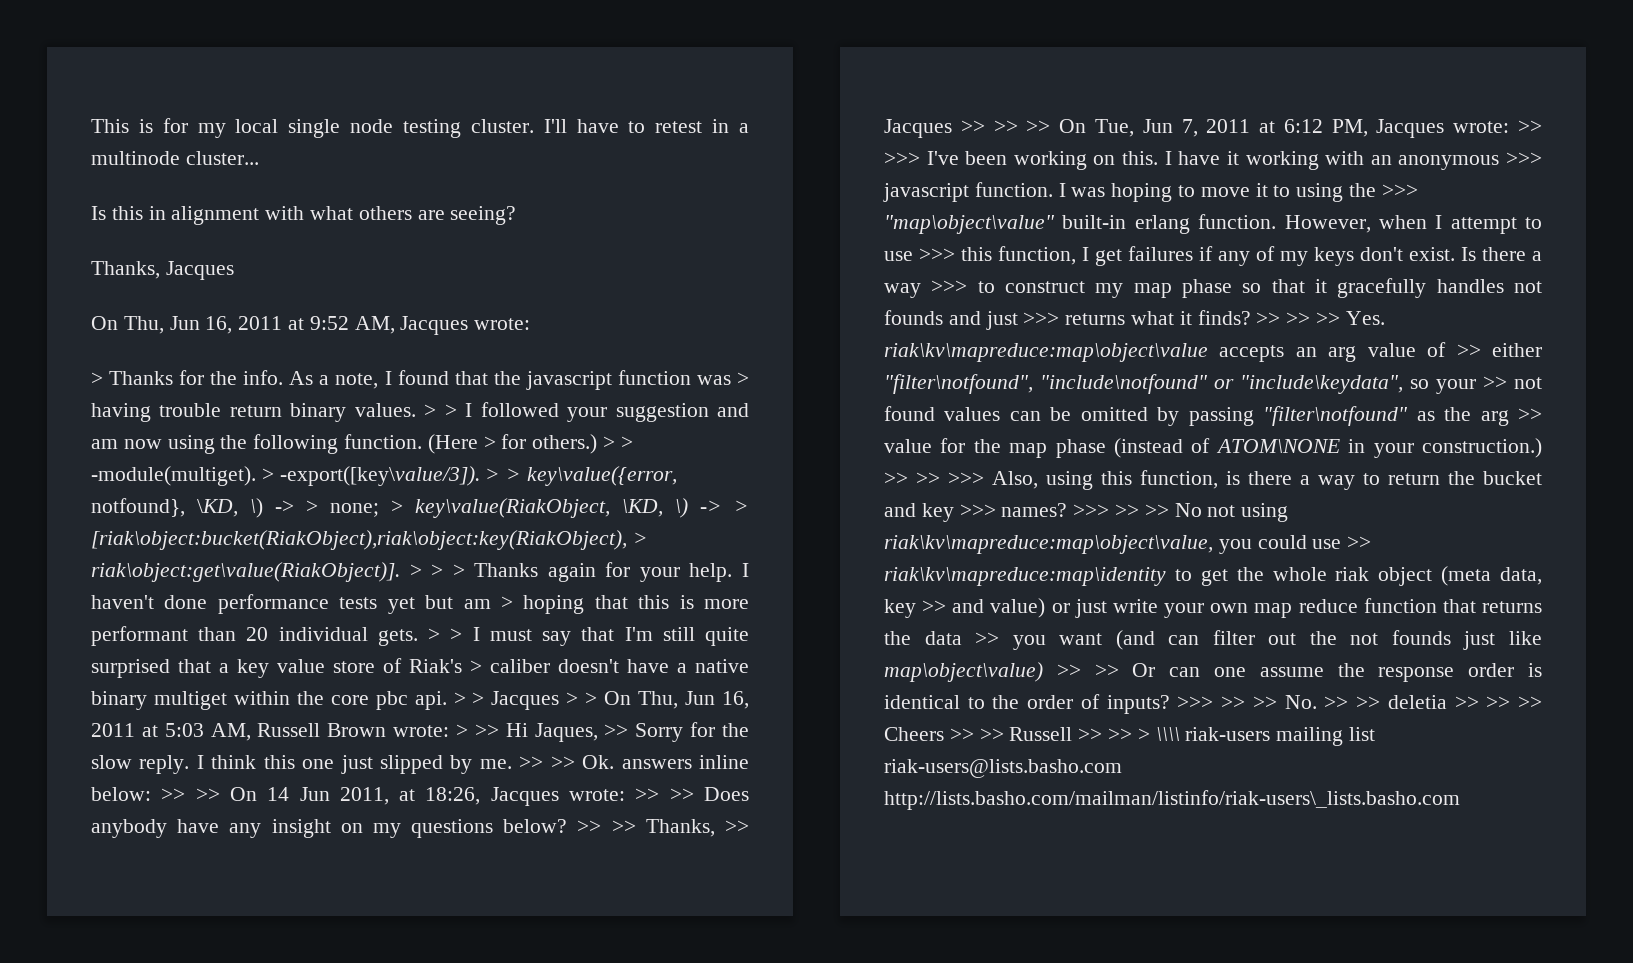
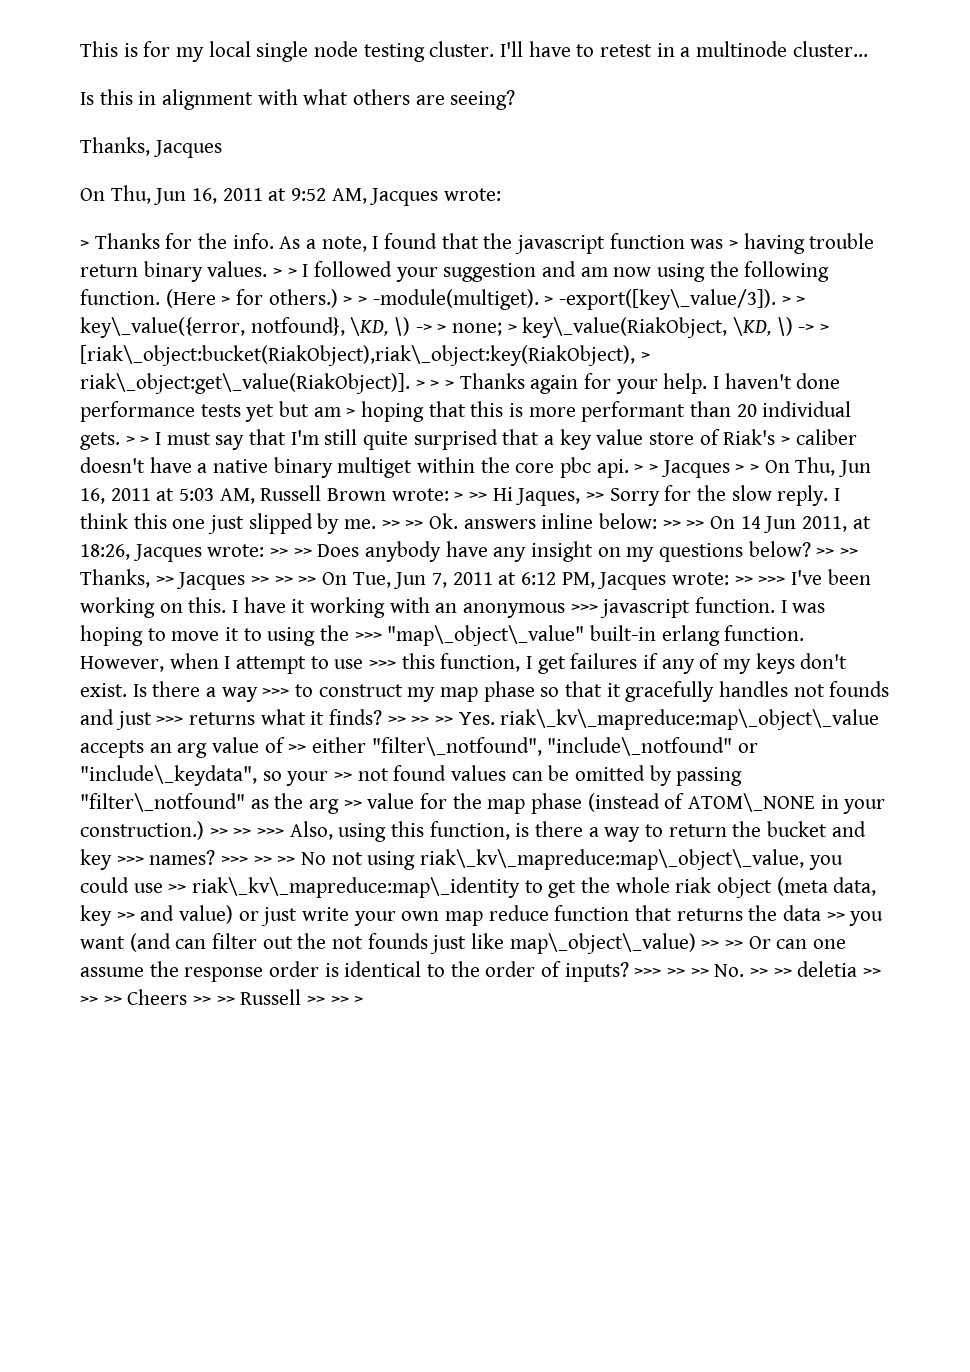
- > -export([key\value/3]). > > key\value({error, notfound}, \KD, \) -> > none; > key\value(RiakObject, \KD, \) -> > [riak\object:bucket(RiakObject),riak\object:key(RiakObject), > riak\object:get\value(RiakObject)].
+ > -export([key\_value/3]). > > key\_value({error, notfound}, \KD, \) -> > none; > key\_value(RiakObject, \KD, \) -> > [riak\_object:bucket(RiakObject),riak\_object:key(RiakObject), > riak\_object:get\_value(RiakObject)].
- I was hoping to move it to using the >>> "map\object\value" built-in erlang function.
+ I was hoping to move it to using the >>> "map\_object\_value" built-in erlang function.
- >> >> >> Yes. riak\kv\mapreduce:map\object\value accepts an arg value of >> either "filter\notfound", "include\notfound" or "include\keydata", so your >> not found values can be omitted by passing "filter\notfound" as the arg >> value for the map phase (instead of ATOM\NONE in your construction.)
+ >> >> >> Yes. riak\_kv\_mapreduce:map\_object\_value accepts an arg value of >> either "filter\_notfound", "include\_notfound" or "include\_keydata", so your >> not found values can be omitted by passing "filter\_notfound" as the arg >> value for the map phase (instead of ATOM\_NONE in your construction.)
- >>> >> >> No not using riak\kv\mapreduce:map\object\value, you could use >> riak\kv\mapreduce:map\identity to get the whole riak object (meta data, key >> and value) or just write your own map reduce function that returns the data >> you want (and can filter out the not founds just like map\object\value) >> >> Or can one assume the response order is identical to the order of inputs?
+ >>> >> >> No not using riak\_kv\_mapreduce:map\_object\_value, you could use >> riak\_kv\_mapreduce:map\_identity to get the whole riak object (meta data, key >> and value) or just write your own map reduce function that returns the data >> you want (and can filter out the not founds just like map\_object\_value) >> >> Or can one assume the response order is identical to the order of inputs?
- >>> >> >> No. >> >> deletia >> >> >> Cheers >> >> Russell >> >> > \\\\ riak-users mailing list riak-users@lists.basho.com http://lists.basho.com/mailman/listinfo/riak-users\_lists.basho.com
+ >>> >> >> No. >> >> deletia >> >> >> Cheers >> >> Russell >> >> >

